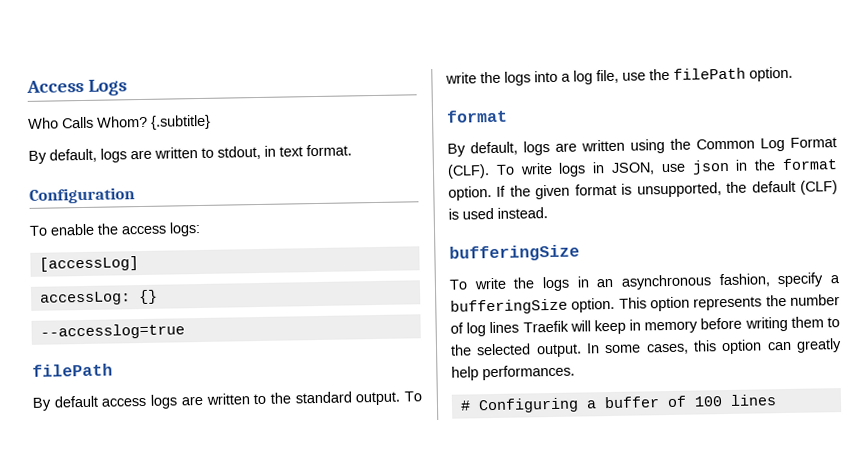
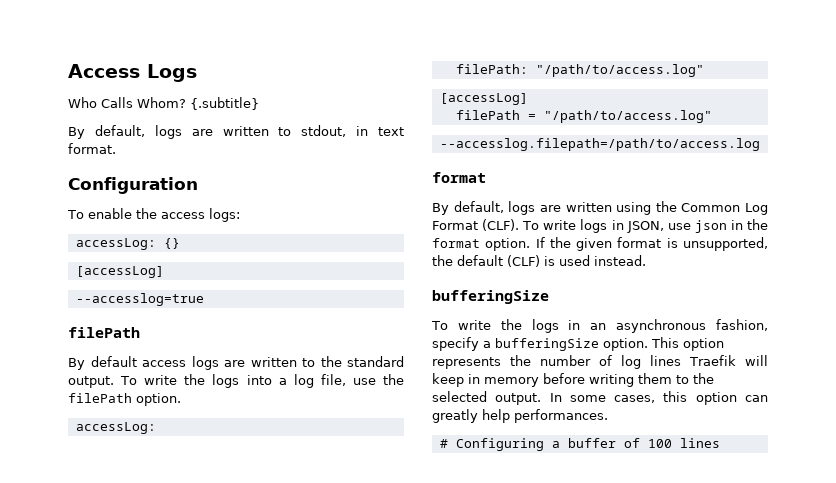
- [accessLog]
  accessLog: {}
+ [accessLog]
  To write the logs into a log file, use the filePath option.
+ accessLog:
+ filePath: "/path/to/access.log"
+ [accessLog]
+ filePath = "/path/to/access.log"
+ --accesslog.filepath=/path/to/access.log

